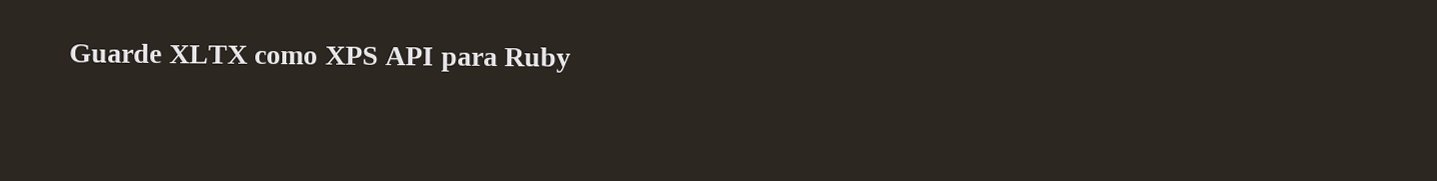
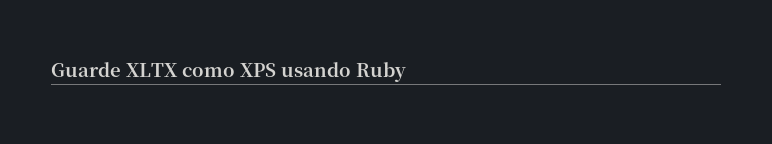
- Guarde XLTX como XPS API para Ruby
+ Guarde XLTX como XPS usando Ruby

